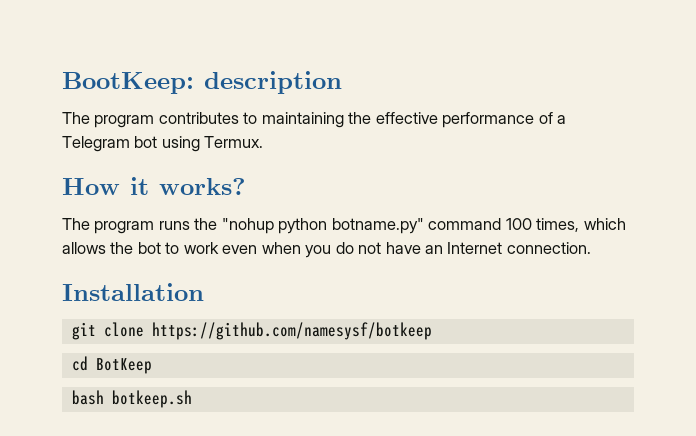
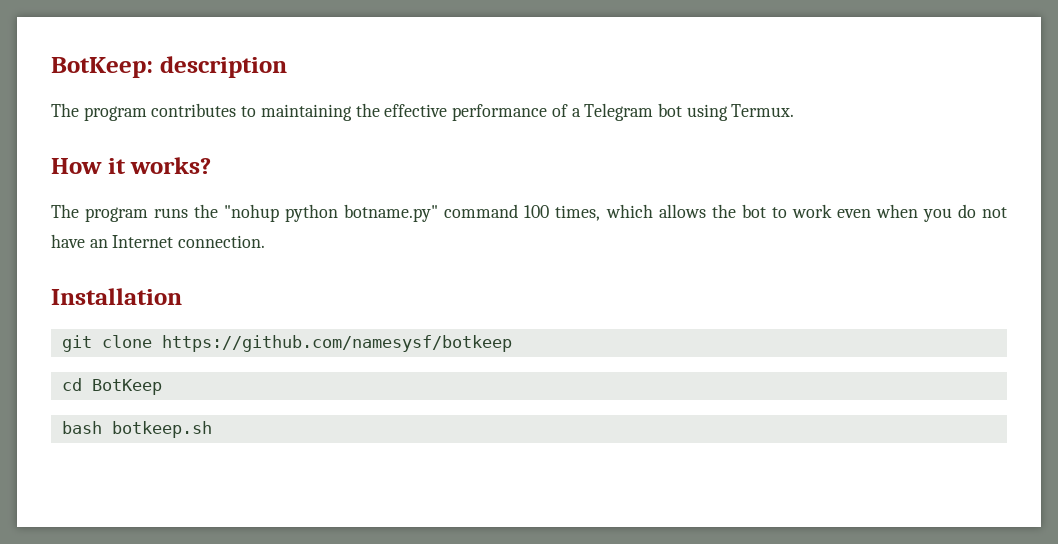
- BootKeep: description
+ BotKeep: description

